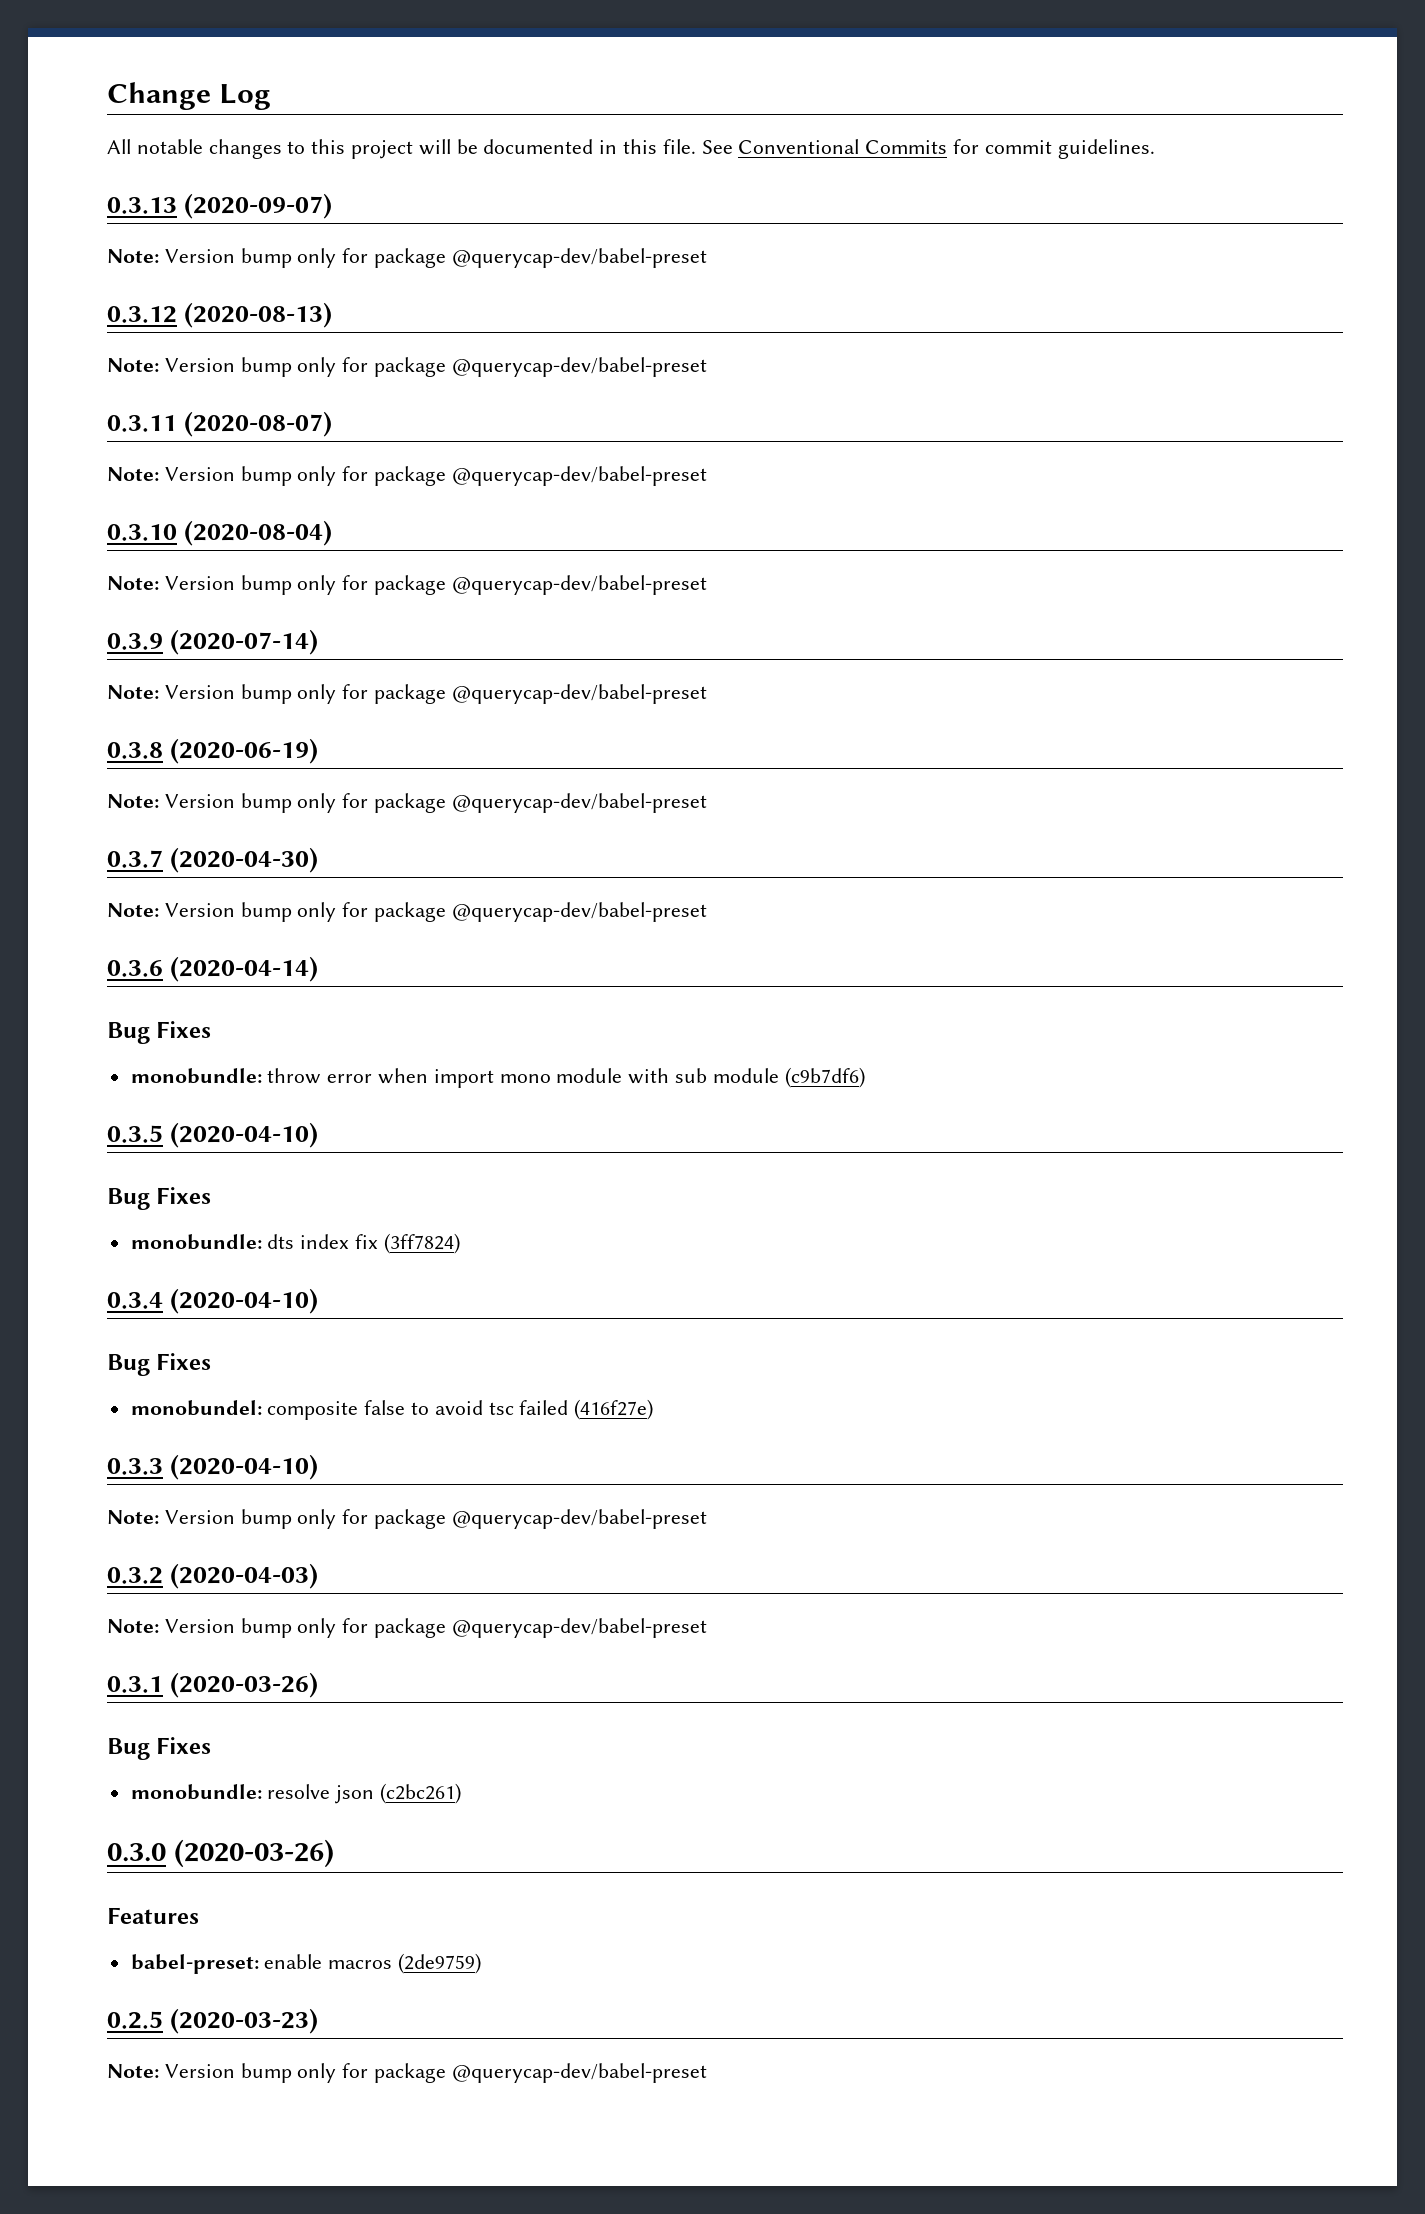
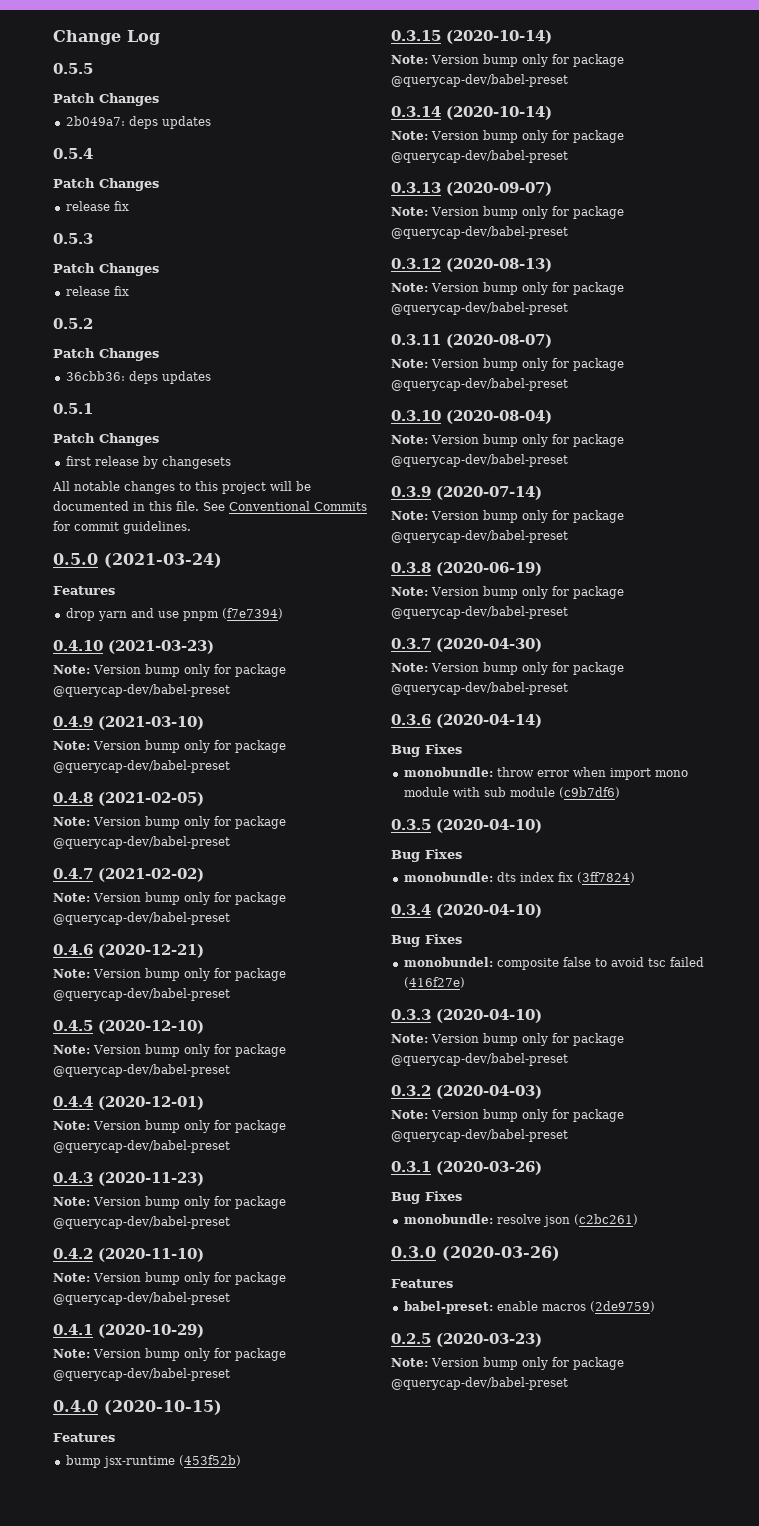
+ 0.5.5
+ Patch Changes
+ 2b049a7: deps updates
+ 0.5.4
+ Patch Changes
+ release fix
+ 0.5.3
+ Patch Changes
+ release fix
+ 0.5.2
+ Patch Changes
+ 36cbb36: deps updates
+ 0.5.1
+ Patch Changes
+ first release by changesets
+ 0.5.0 (2021-03-24)
+ Features
+ drop yarn and use pnpm (f7e7394)
+ 0.4.10 (2021-03-23)
+ Note: Version bump only for package @querycap-dev/babel-preset
+ 0.4.9 (2021-03-10)
+ Note: Version bump only for package @querycap-dev/babel-preset
+ 0.4.8 (2021-02-05)
+ Note: Version bump only for package @querycap-dev/babel-preset
+ 0.4.7 (2021-02-02)
+ Note: Version bump only for package @querycap-dev/babel-preset
+ 0.4.6 (2020-12-21)
+ Note: Version bump only for package @querycap-dev/babel-preset
+ 0.4.5 (2020-12-10)
+ Note: Version bump only for package @querycap-dev/babel-preset
+ 0.4.4 (2020-12-01)
+ Note: Version bump only for package @querycap-dev/babel-preset
+ 0.4.3 (2020-11-23)
+ Note: Version bump only for package @querycap-dev/babel-preset
+ 0.4.2 (2020-11-10)
+ Note: Version bump only for package @querycap-dev/babel-preset
+ 0.4.1 (2020-10-29)
+ Note: Version bump only for package @querycap-dev/babel-preset
+ 0.4.0 (2020-10-15)
+ Features
+ bump jsx-runtime (453f52b)
+ 0.3.15 (2020-10-14)
+ Note: Version bump only for package @querycap-dev/babel-preset
+ 0.3.14 (2020-10-14)
+ Note: Version bump only for package @querycap-dev/babel-preset

